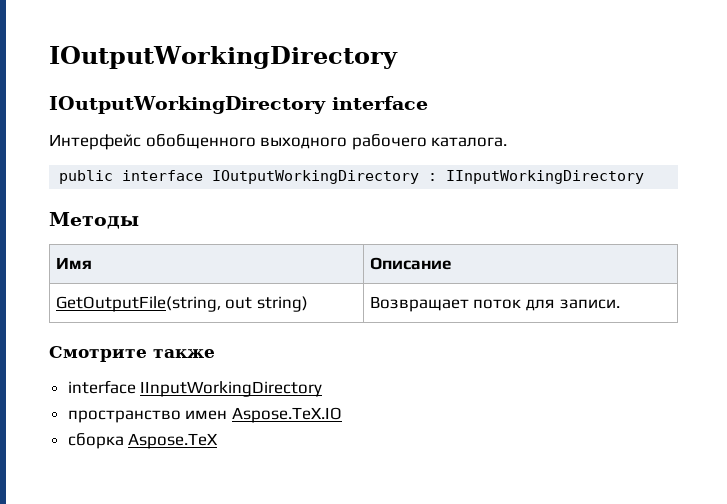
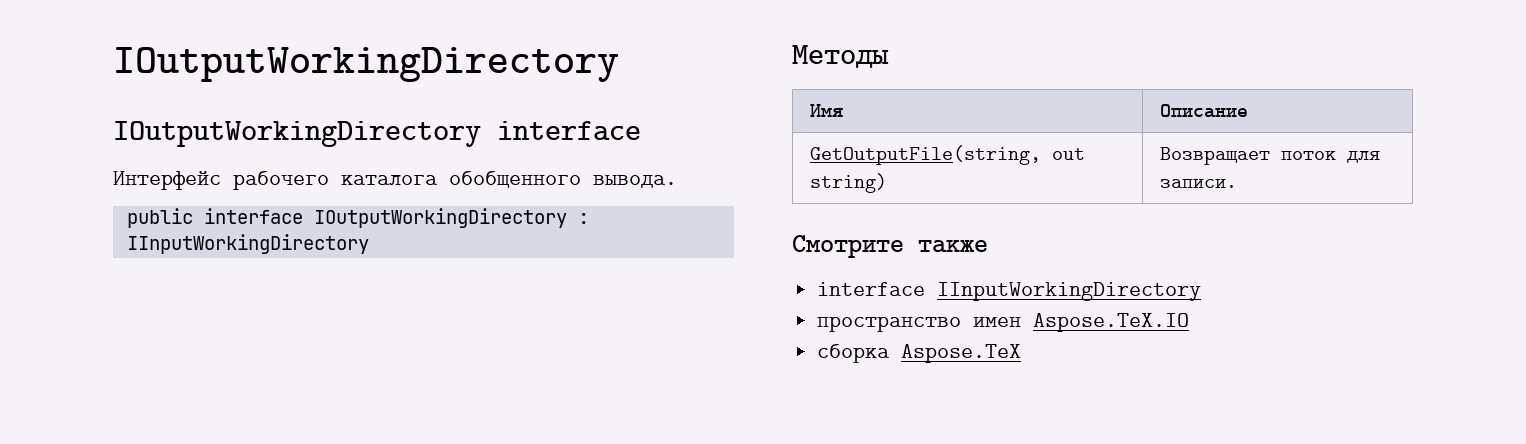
- Интерфейс обобщенного выходного рабочего каталога.
+ Интерфейс рабочего каталога обобщенного вывода.

